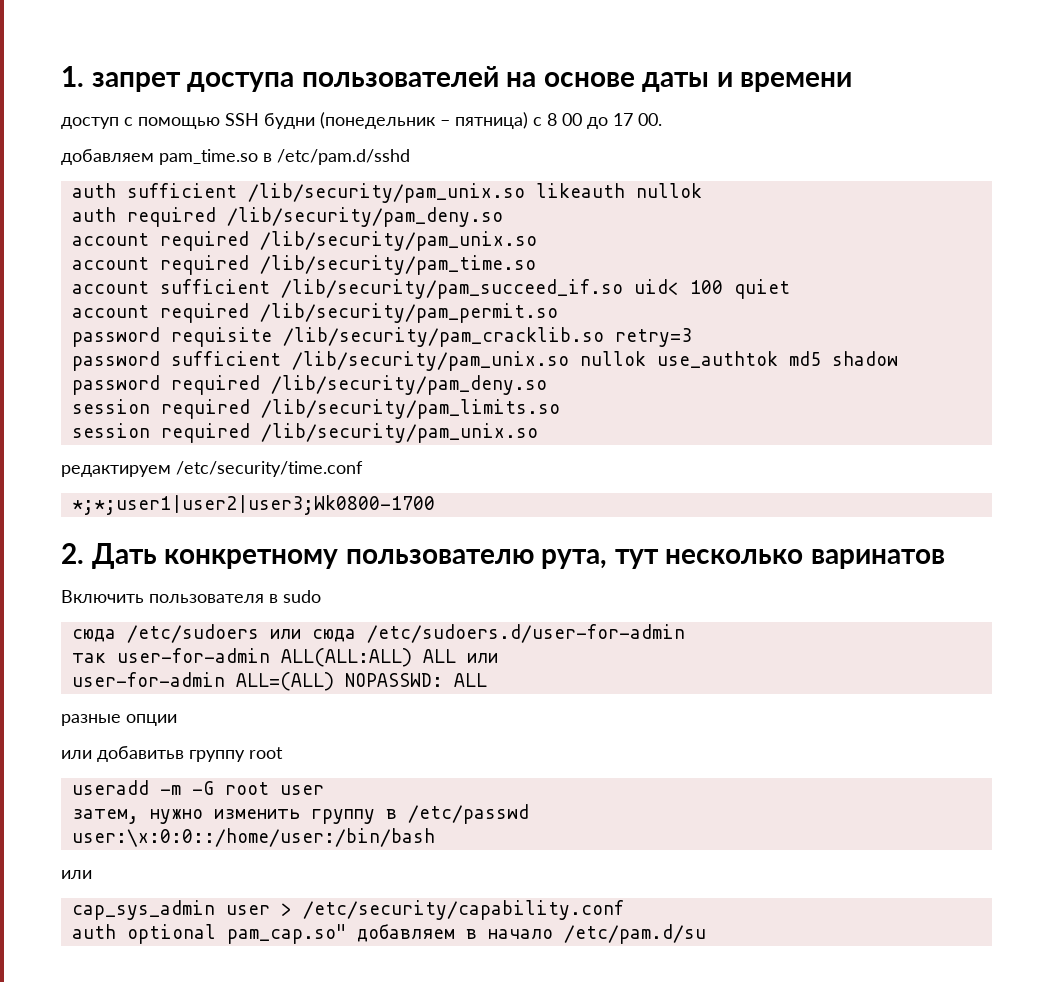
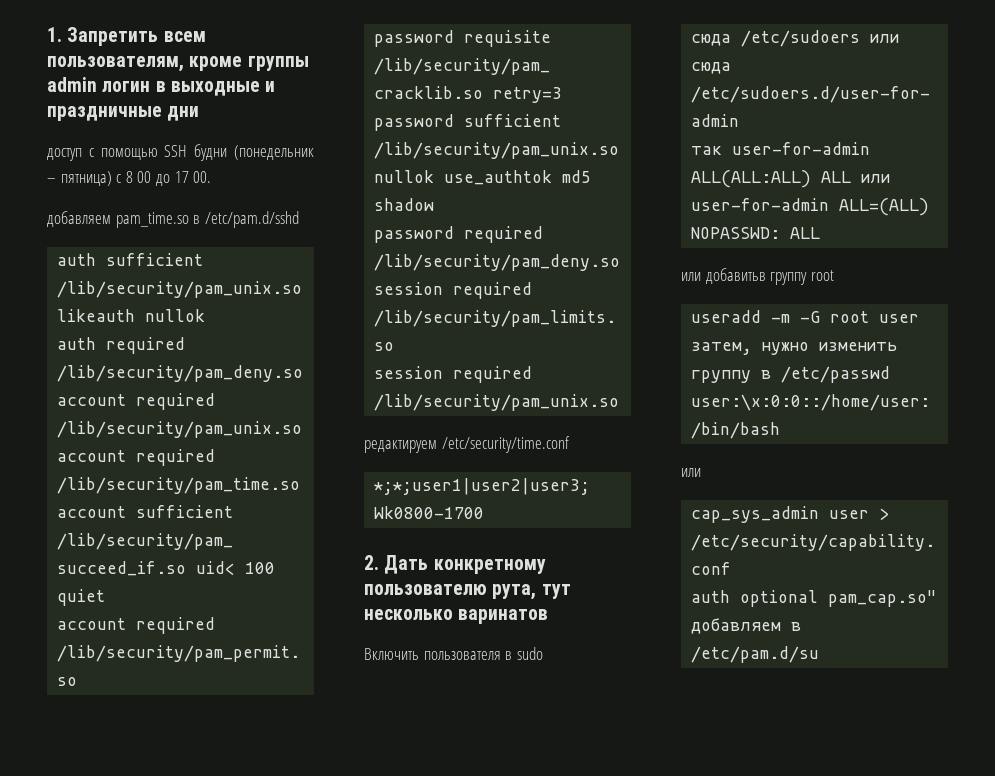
- 1. запрет доступа пользователей на основе даты и времени
+ 1. Запретить всем пользователям, кроме группы admin логин в выходные и праздничные дни
- разные опции
- auth optional pam_cap.so" добавляем в начало /etc/pam.d/su
+ auth optional pam_cap.so" добавляем в /etc/pam.d/su

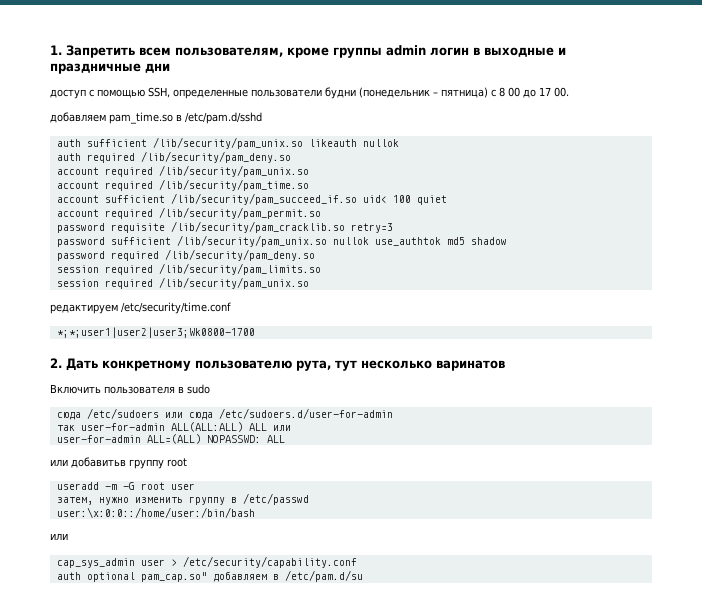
- доступ с помощью SSH будни (понедельник – пятница) с 8 00 до 17 00.
+ доступ с помощью SSH, определенные пользователи будни (понедельник – пятница) с 8 00 до 17 00.

